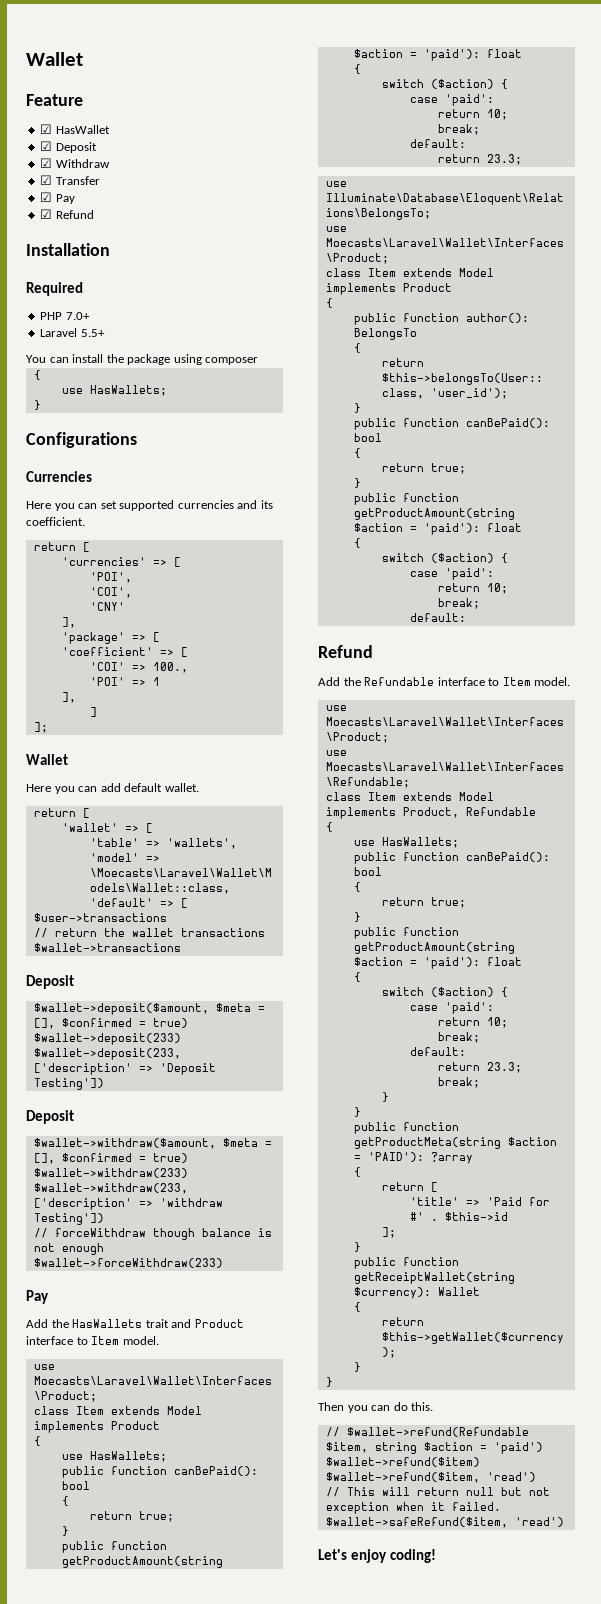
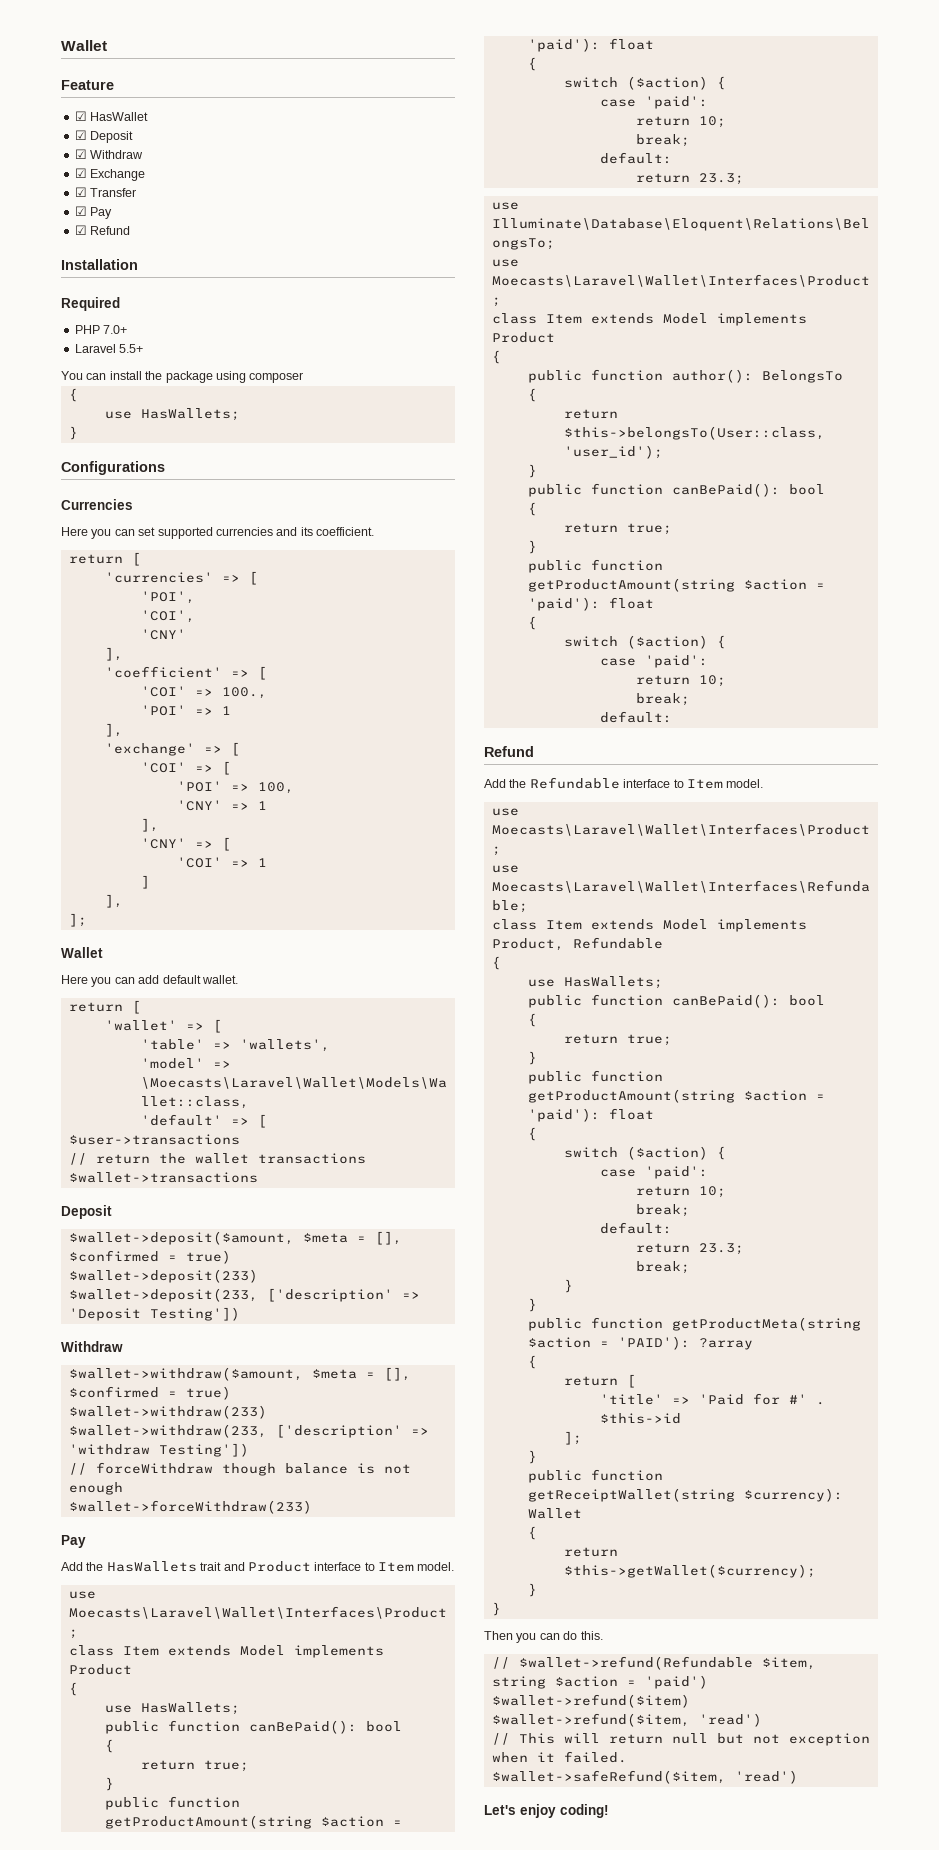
+ ☑ Exchange
- 'package' => [
+ 'exchange' => [
+ 'COI' => [
+ 'POI' => 100,
+ 'CNY' => 1
+ ],
+ 'CNY' => [
+ 'COI' => 1
  ]
+ ],
  $wallet->deposit(233, ['description' => 'Deposit Testing'])
- Deposit
+ Withdraw

